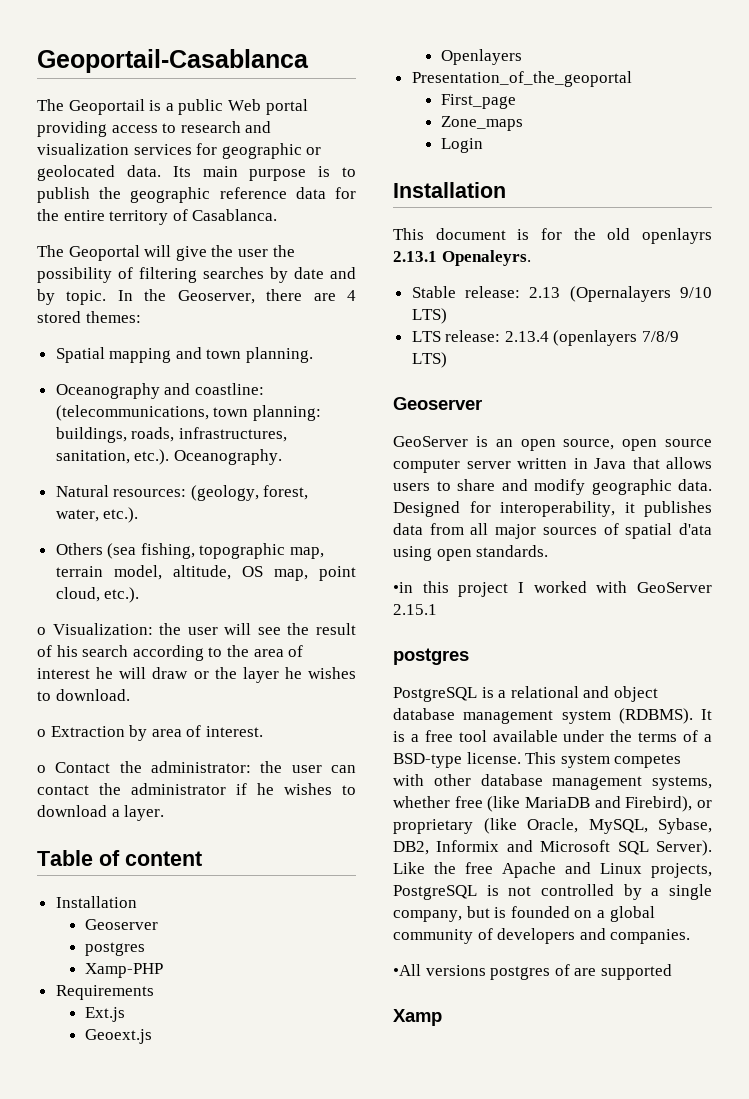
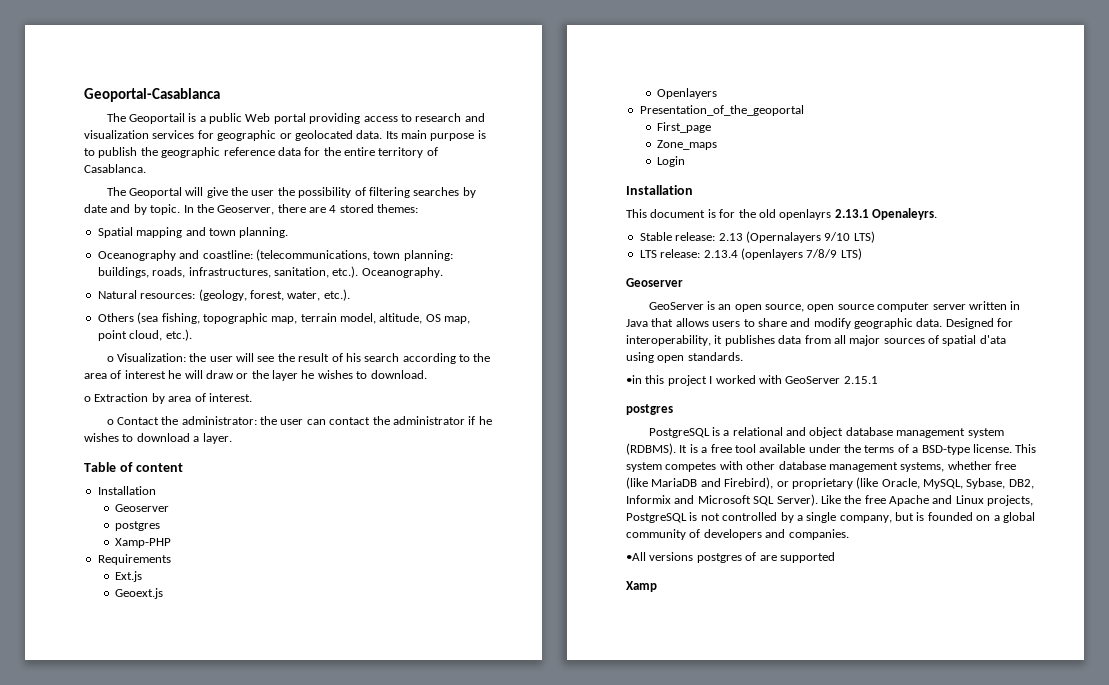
- Geoportail-Casablanca
+ Geoportal-Casablanca

